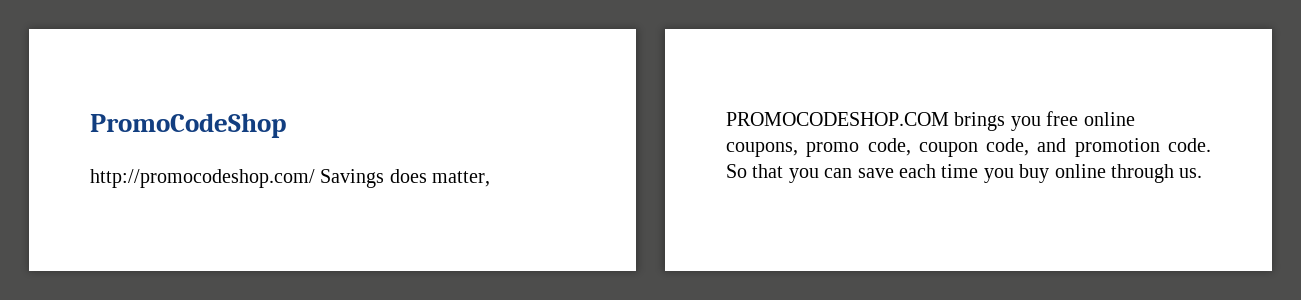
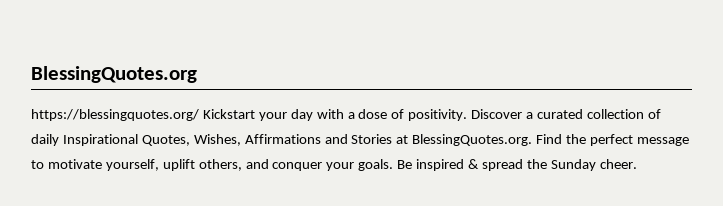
- PromoCodeShop
- http://promocodeshop.com/ Savings does matter, PROMOCODESHOP.COM brings you free online coupons, promo code, coupon code, and promotion code. So that you can save each time you buy online through us.
+ BlessingQuotes.org
+ https://blessingquotes.org/ Kickstart your day with a dose of positivity. Discover a curated collection of daily Inspirational Quotes, Wishes, Affirmations and Stories at BlessingQuotes.org. Find the perfect message to motivate yourself, uplift others, and conquer your goals. Be inspired & spread the Sunday cheer.

